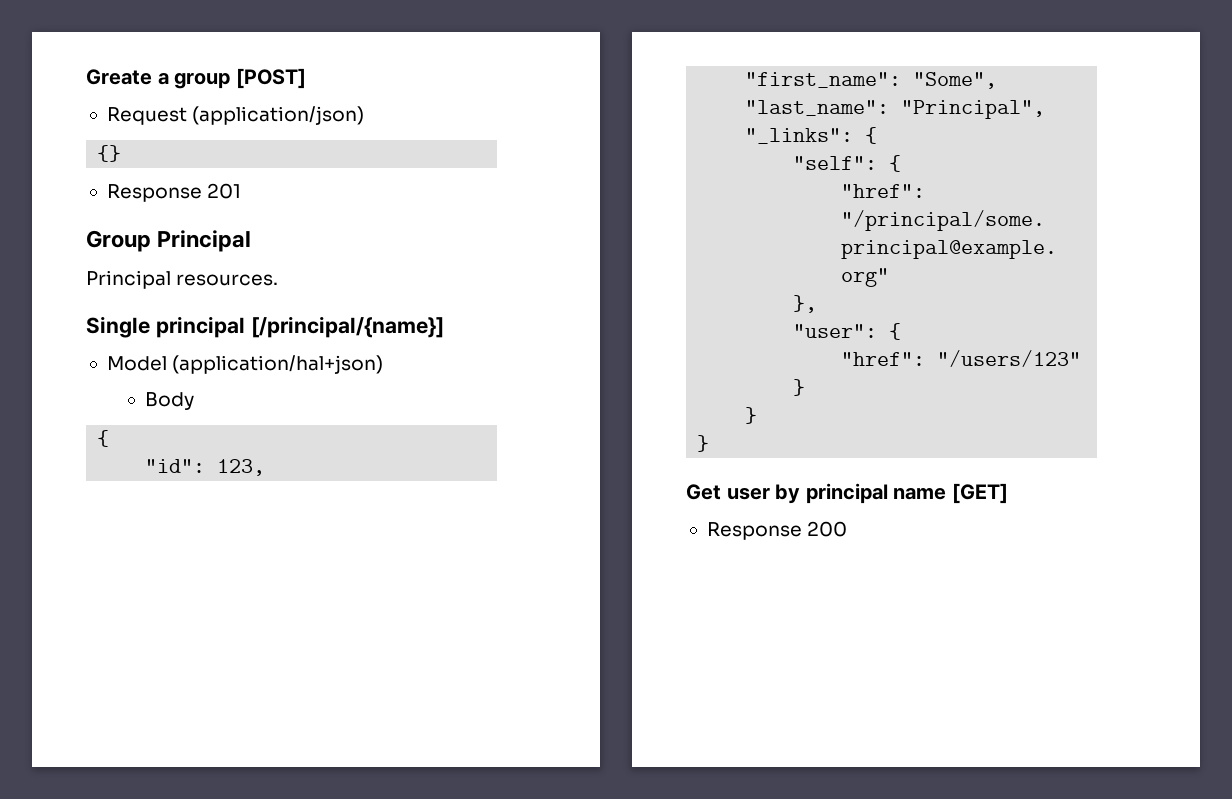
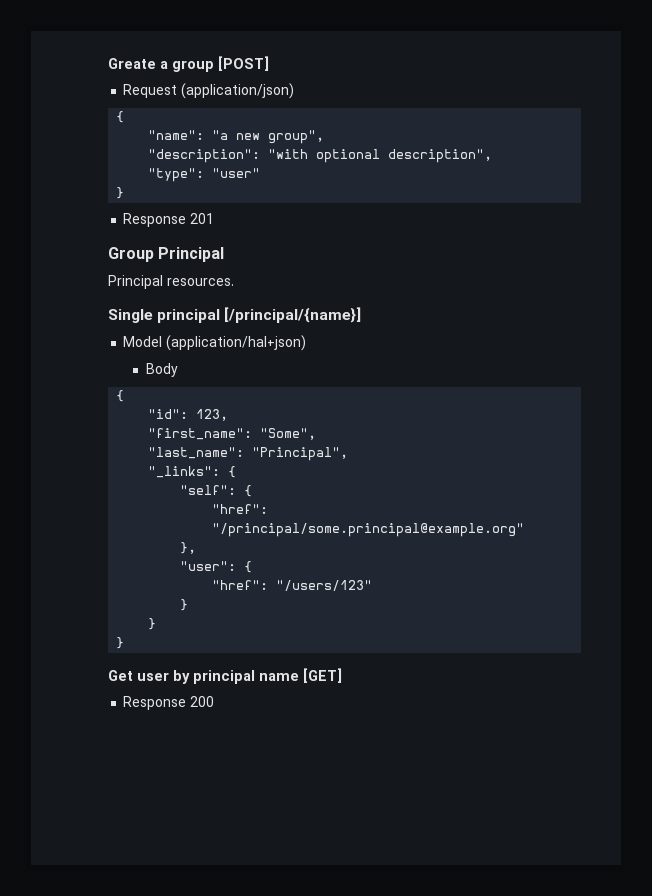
  Request (application/json)
- {}
+ {
+ "name": "a new group",
+ "description": "with optional description",
+ "type": "user"
+ }

